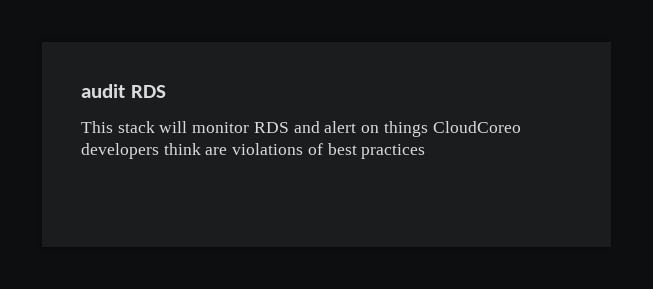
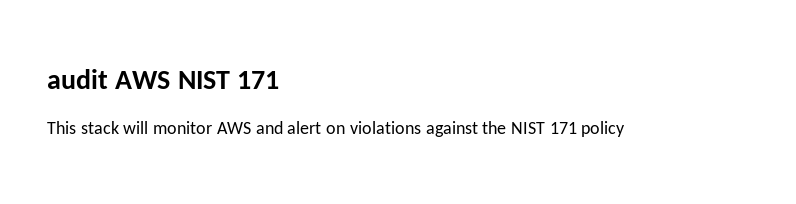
- audit RDS
+ audit AWS NIST 171
- This stack will monitor RDS and alert on things CloudCoreo developers think are violations of best practices
+ This stack will monitor AWS and alert on violations against the NIST 171 policy

